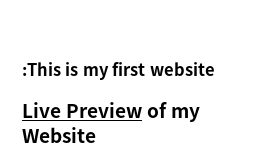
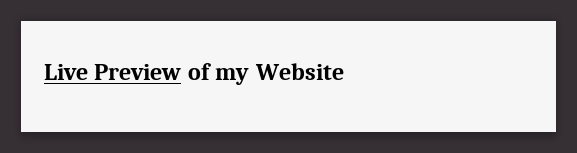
- :This is my first website

